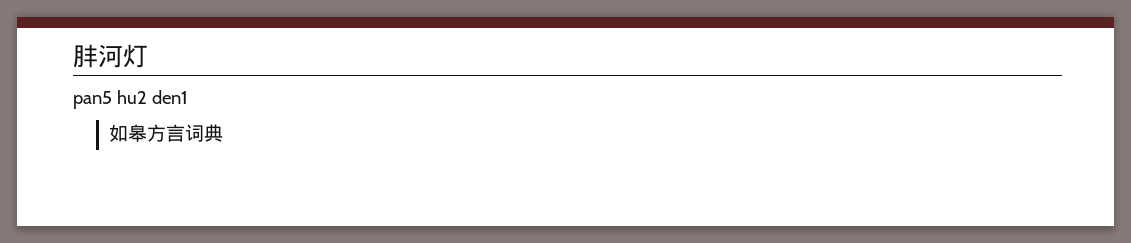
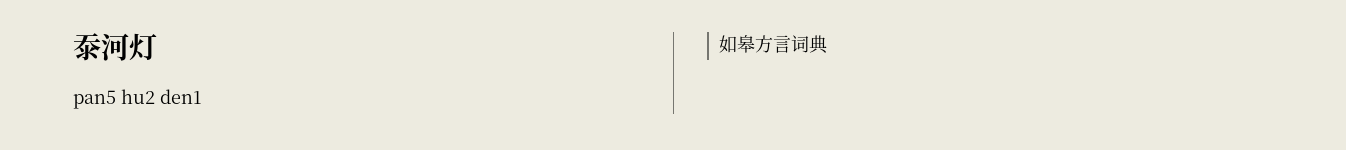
- 肨河灯
+ 沗河灯

